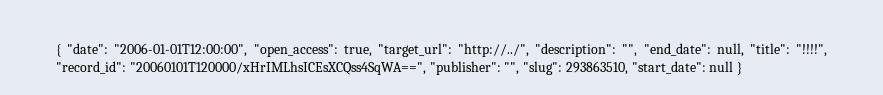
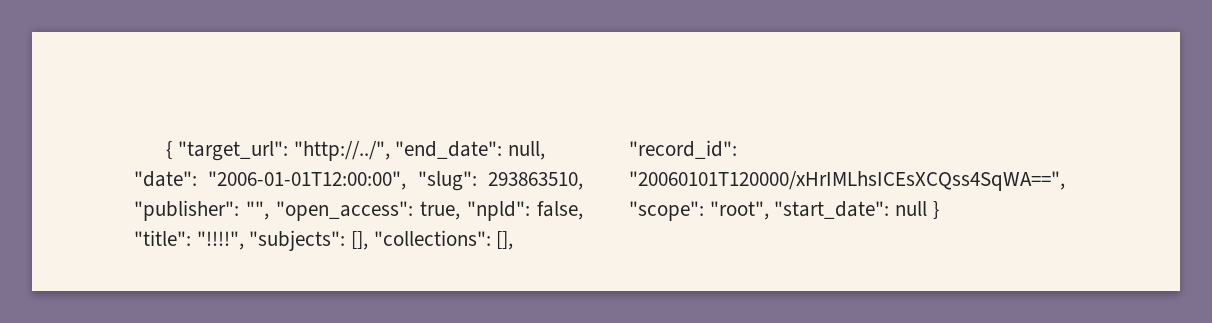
- { "date": "2006-01-01T12:00:00", "open_access": true, "target_url": "http://../", "description": "", "end_date": null, "title": "!!!!", "record_id": "20060101T120000/xHrIMLhsICEsXCQss4SqWA==", "publisher": "", "slug": 293863510, "start_date": null }
+ { "target_url": "http://../", "end_date": null, "date": "2006-01-01T12:00:00", "slug": 293863510, "publisher": "", "open_access": true, "npld": false, "title": "!!!!", "subjects": [], "collections": [], "record_id": "20060101T120000/xHrIMLhsICEsXCQss4SqWA==", "scope": "root", "start_date": null }

